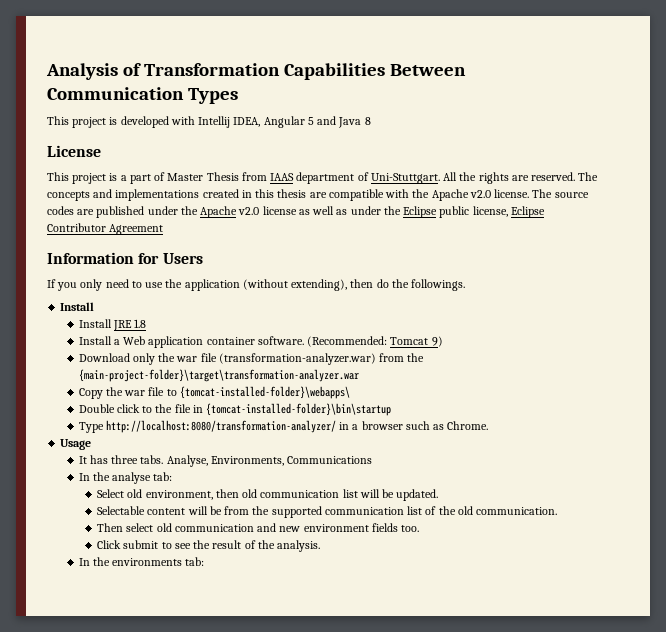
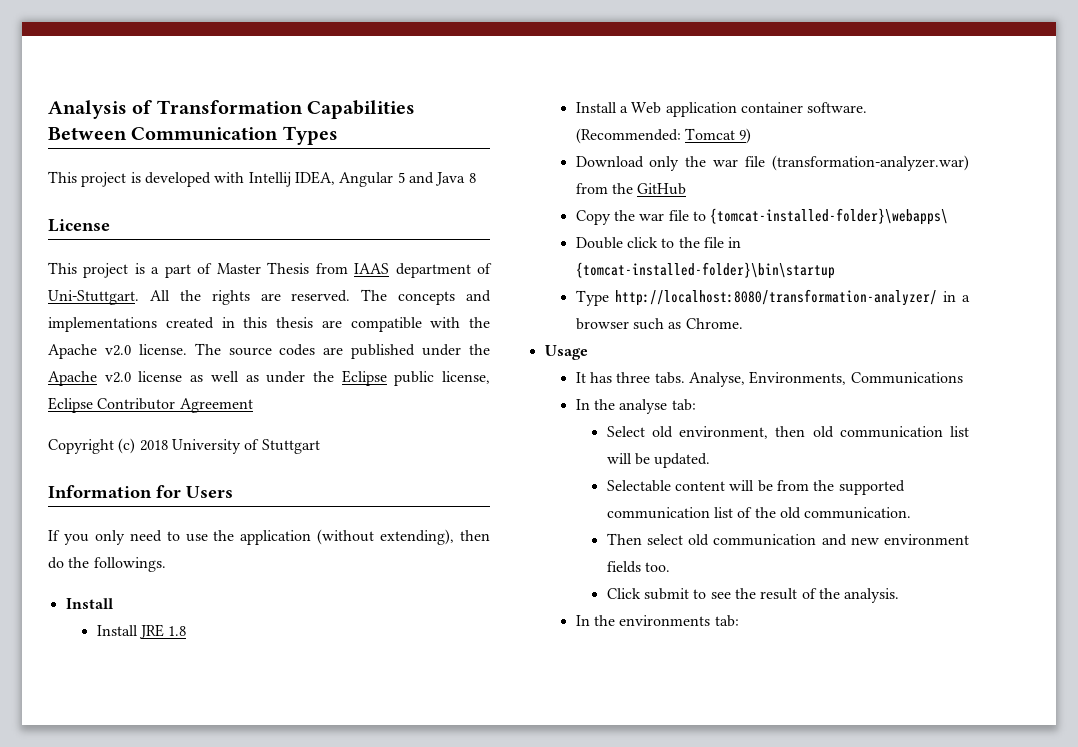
+ Copyright (c) 2018 University of Stuttgart
- Download only the war file (transformation-analyzer.war) from the {main-project-folder}\target\transformation-analyzer.war
+ Download only the war file (transformation-analyzer.war) from the GitHub

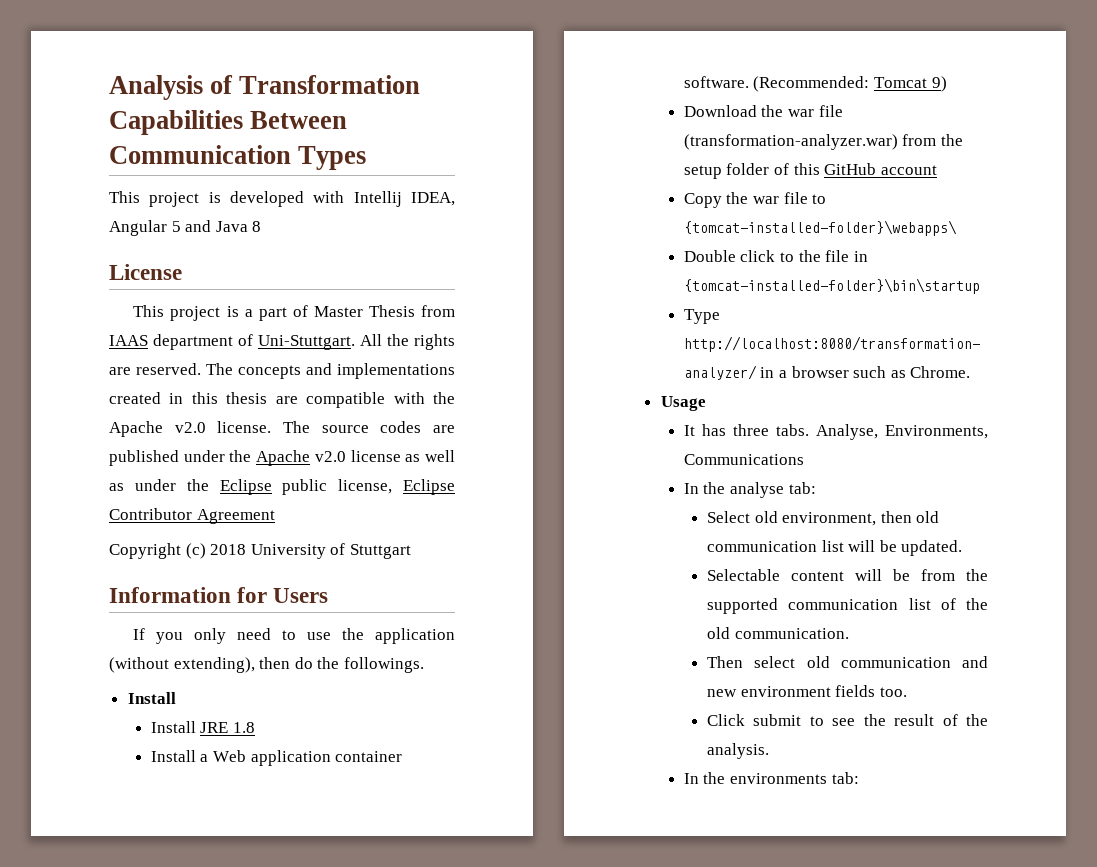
- Download only the war file (transformation-analyzer.war) from the GitHub
+ Download the war file (transformation-analyzer.war) from the setup folder of this GitHub account

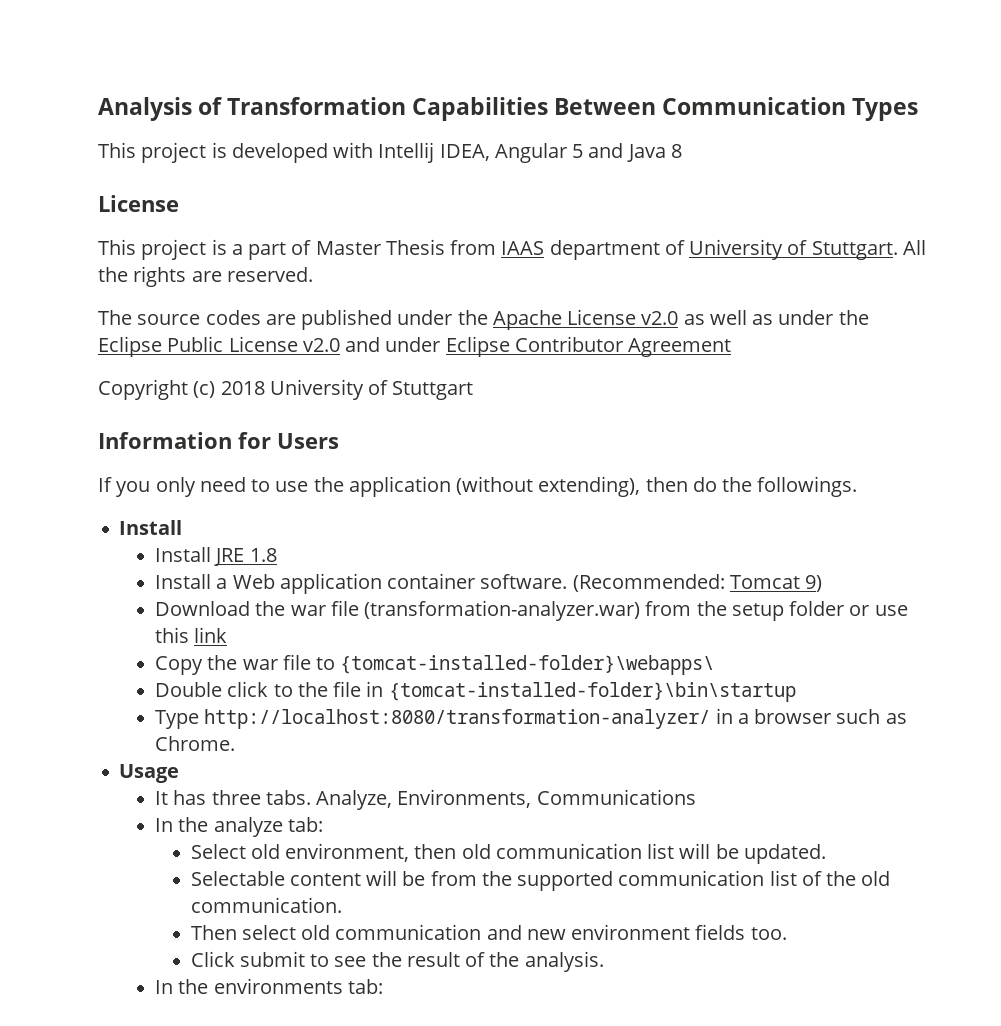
- This project is a part of Master Thesis from IAAS department of Uni-Stuttgart.
+ This project is a part of Master Thesis from IAAS department of University of Stuttgart.
- All the rights are reserved. The concepts and implementations created in this thesis are compatible with the Apache v2.0 license. The source codes are published under the Apache v2.0 license as well as under the Eclipse public license, Eclipse Contributor Agreement
+ All the rights are reserved.
+ The source codes are published under the Apache License v2.0 as well as under the Eclipse Public License v2.0 and under Eclipse Contributor Agreement
- Download the war file (transformation-analyzer.war) from the setup folder of this GitHub account
+ Download the war file (transformation-analyzer.war) from the setup folder or use this link
- Analyse, Environments, Communications
+ Analyze, Environments, Communications
- In the analyse tab:
+ In the analyze tab:

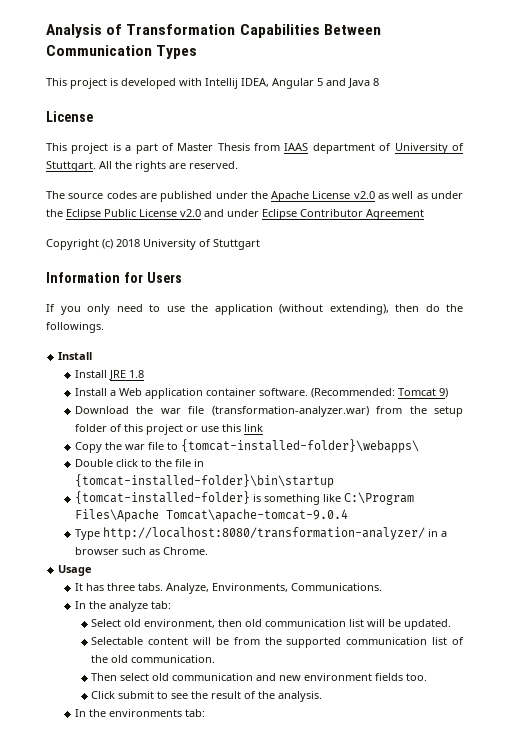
- Download the war file (transformation-analyzer.war) from the setup folder or use this link
+ Download the war file (transformation-analyzer.war) from the setup folder of this project or use this link
+ {tomcat-installed-folder} is something like C:\Program Files\Apache Tomcat\apache-tomcat-9.0.4
- Analyze, Environments, Communications
+ Analyze, Environments, Communications.

